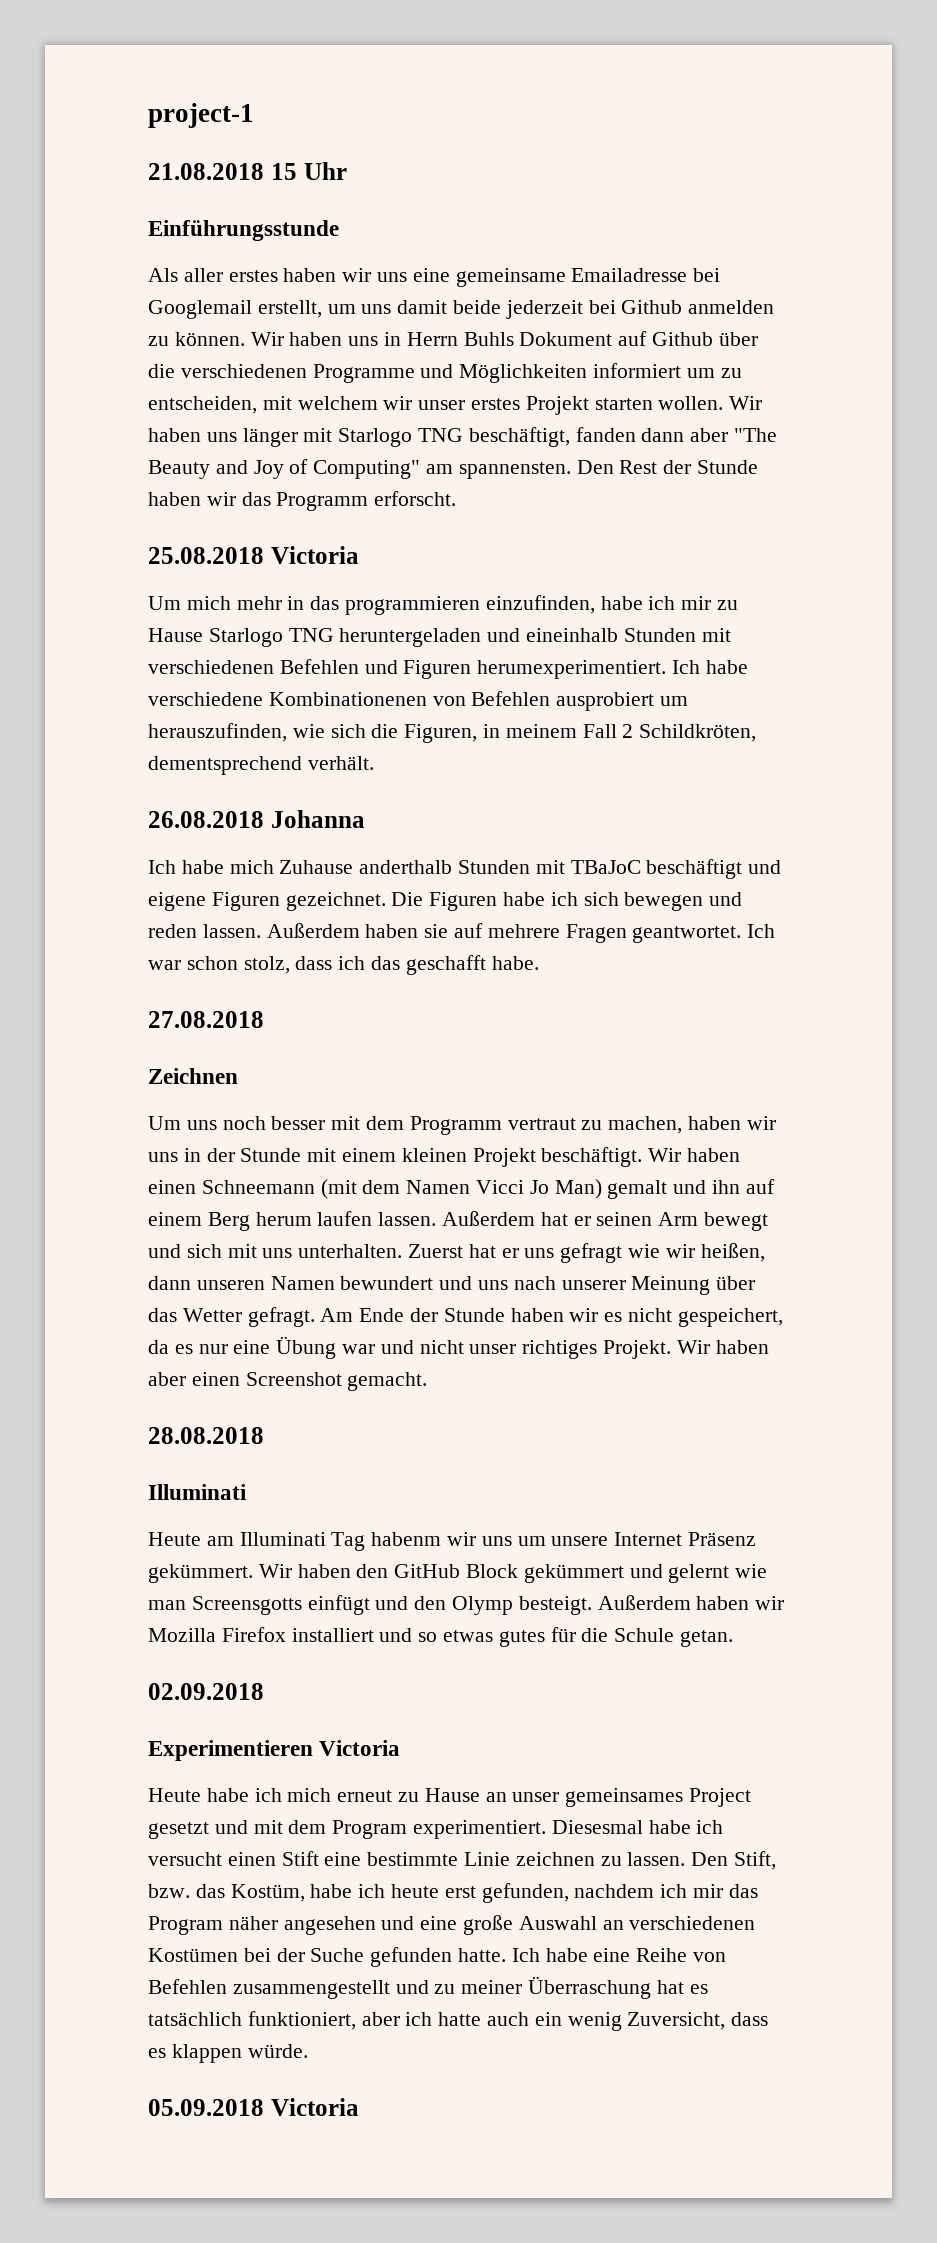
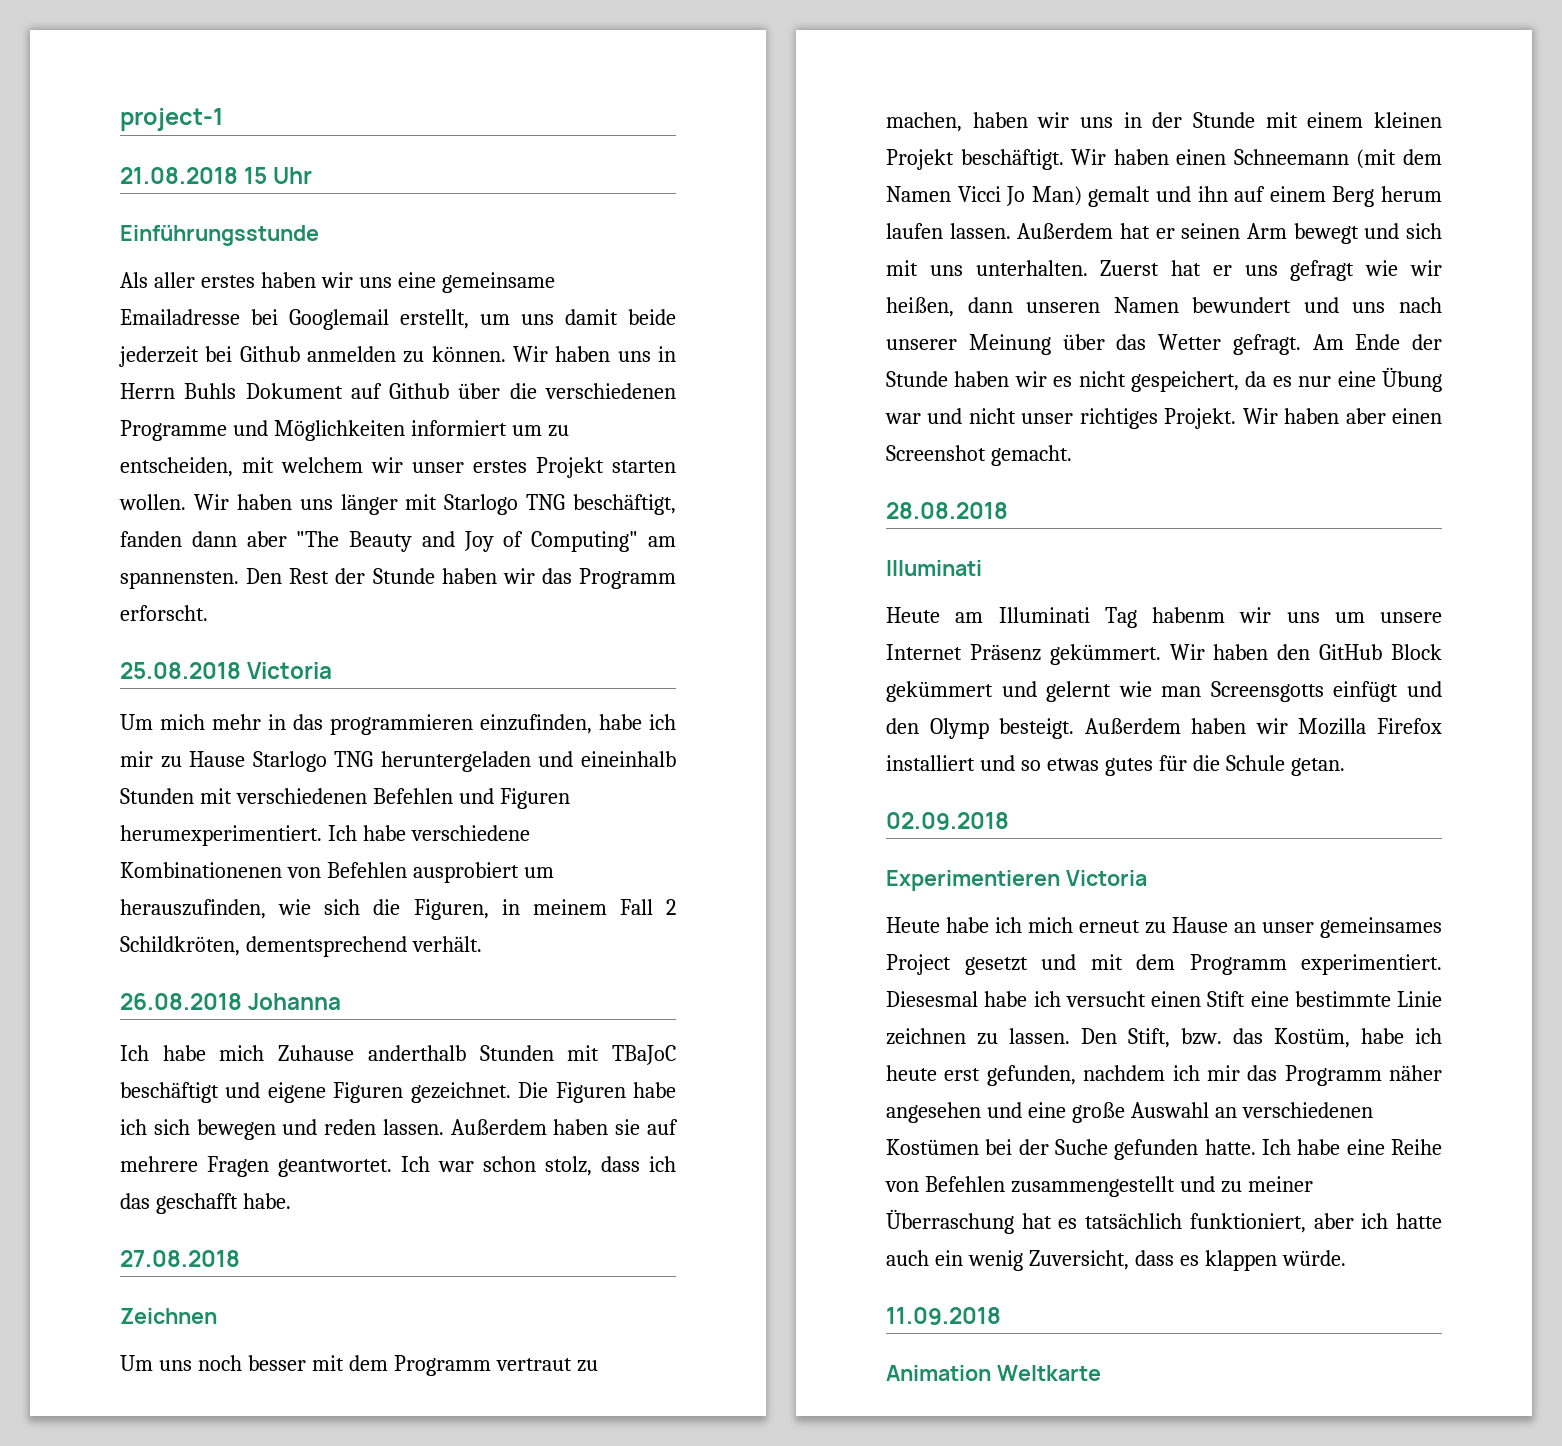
- Heute habe ich mich erneut zu Hause an unser gemeinsames Project gesetzt und mit dem Program experimentiert.
+ Heute habe ich mich erneut zu Hause an unser gemeinsames Project gesetzt und mit dem Programm experimentiert.
- Den Stift, bzw. das Kostüm, habe ich heute erst gefunden, nachdem ich mir das Program näher angesehen und eine große Auswahl an verschiedenen Kostümen bei der Suche gefunden hatte.
+ Den Stift, bzw. das Kostüm, habe ich heute erst gefunden, nachdem ich mir das Programm näher angesehen und eine große Auswahl an verschiedenen Kostümen bei der Suche gefunden hatte.
- 05.09.2018 Victoria
+ 11.09.2018
+ Animation Weltkarte

